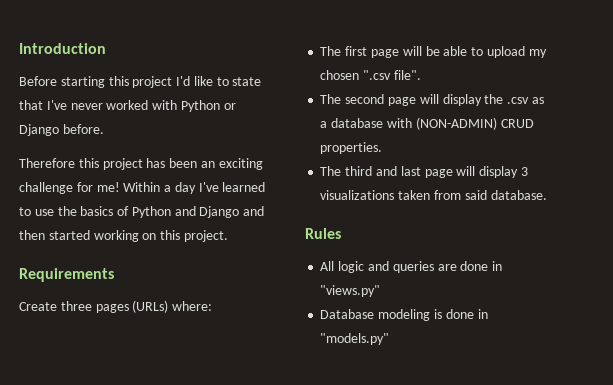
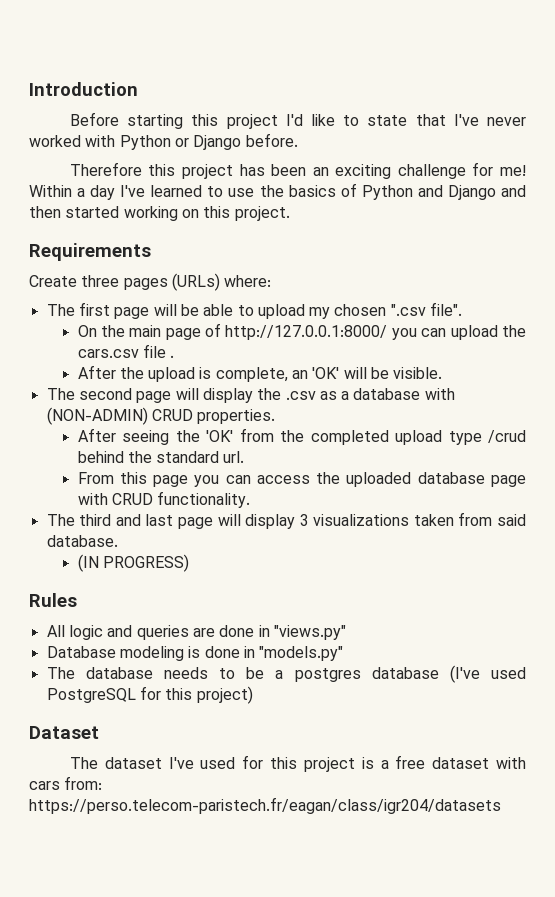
+ On the main page of http://127.0.0.1:8000/ you can upload the cars.csv file .
+ After the upload is complete, an 'OK' will be visible.
+ After seeing the 'OK' from the completed upload type /crud behind the standard url.
+ From this page you can access the uploaded database page with CRUD functionality.
+ (IN PROGRESS)
+ The database needs to be a postgres database (I've used PostgreSQL for this project)
+ Dataset
+ The dataset I've used for this project is a free dataset with cars from: https://perso.telecom-paristech.fr/eagan/class/igr204/datasets

